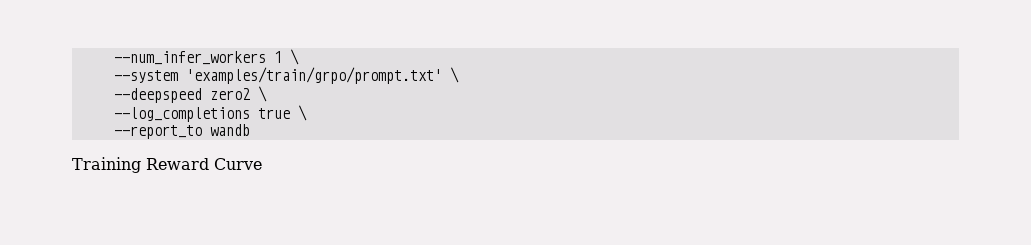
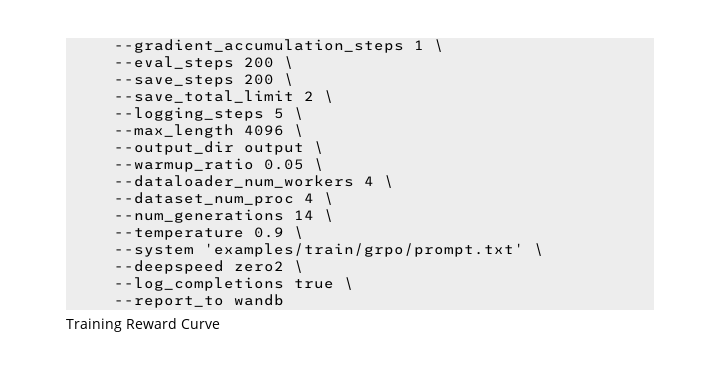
- --num_infer_workers 1 \
+ --gradient_accumulation_steps 1 \
+ --eval_steps 200 \
+ --save_steps 200 \
+ --save_total_limit 2 \
+ --logging_steps 5 \
+ --max_length 4096 \
+ --output_dir output \
+ --warmup_ratio 0.05 \
+ --dataloader_num_workers 4 \
+ --dataset_num_proc 4 \
+ --num_generations 14 \
+ --temperature 0.9 \

